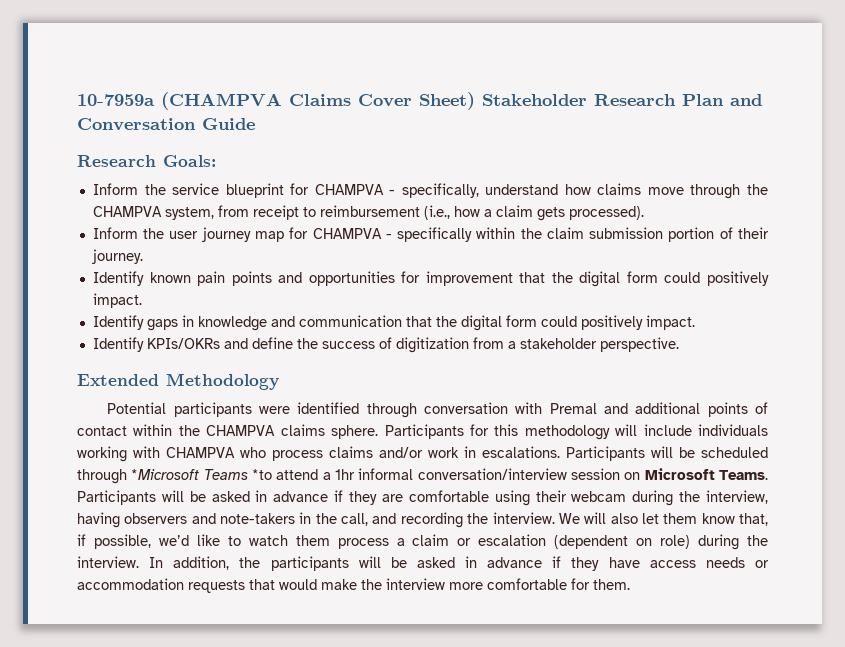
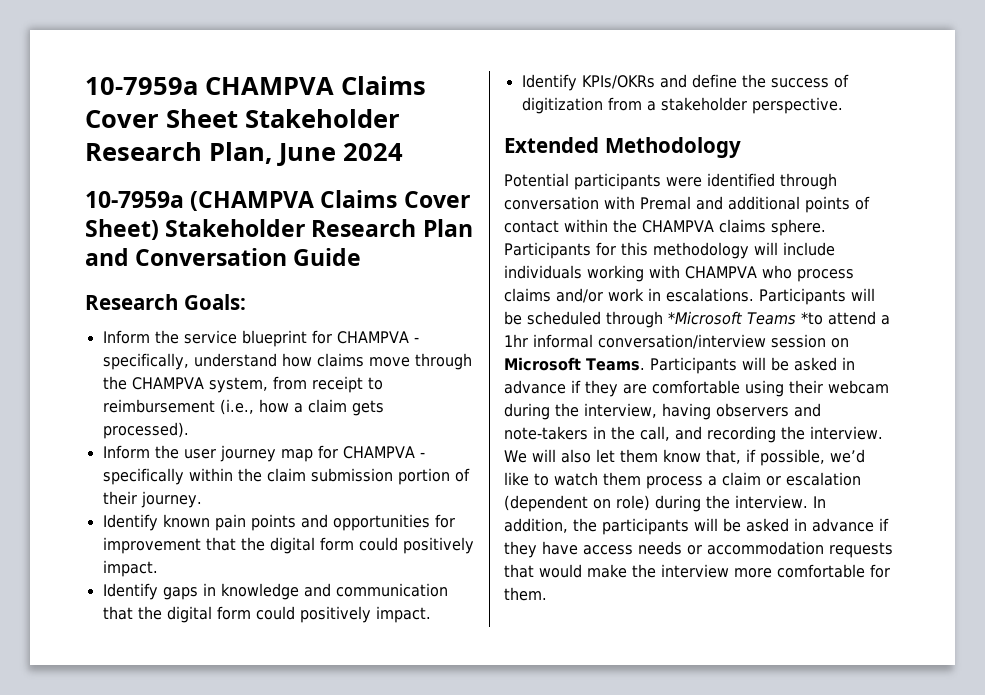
+ 10-7959a CHAMPVA Claims Cover Sheet Stakeholder Research Plan, June 2024

